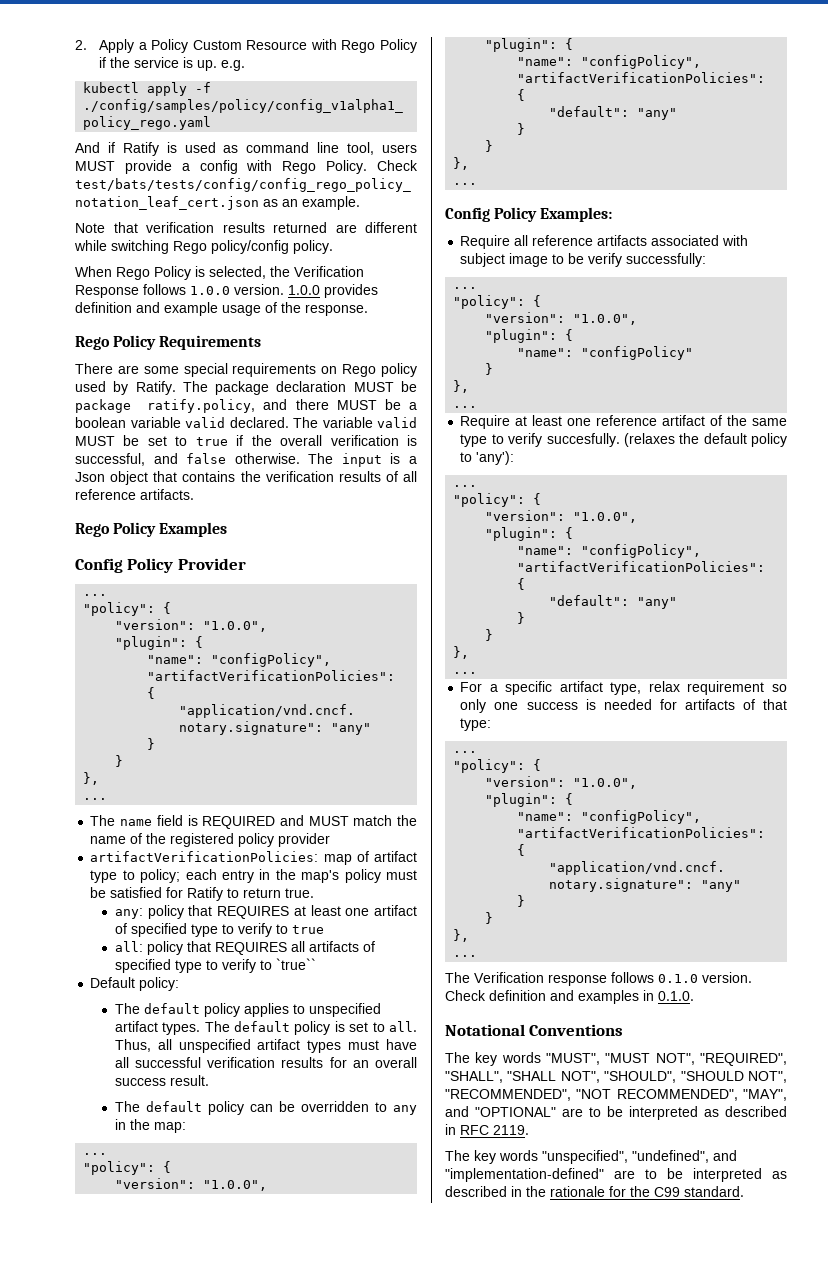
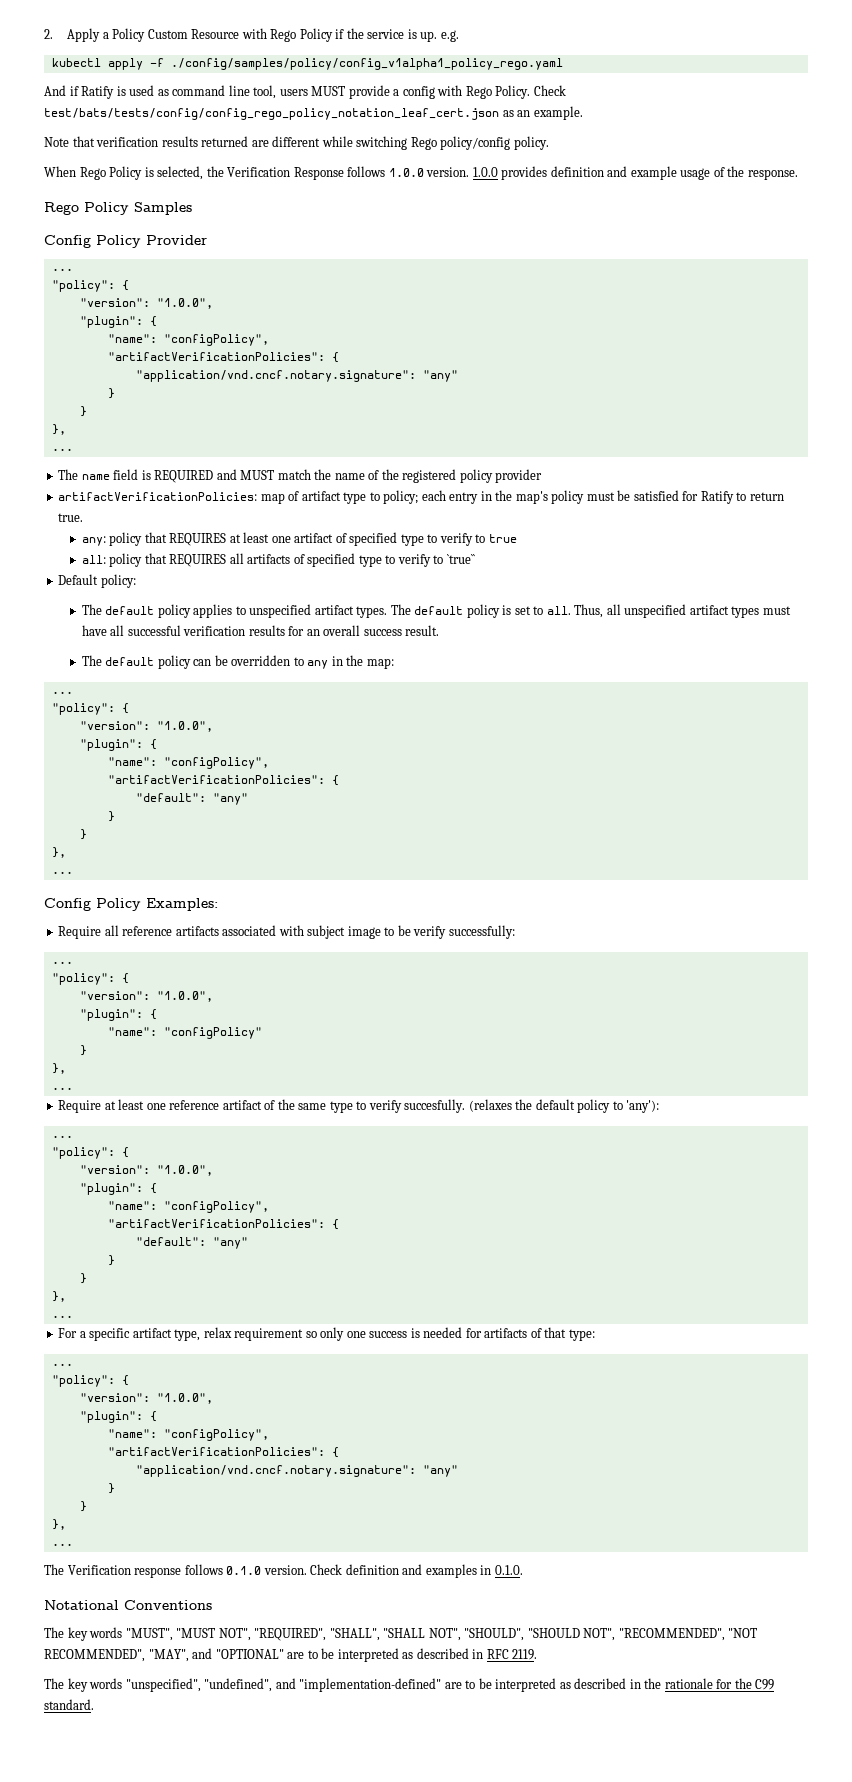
- Rego Policy Requirements
- There are some special requirements on Rego policy used by Ratify. The package declaration MUST be package ratify.policy, and there MUST be a boolean variable valid declared. The variable valid MUST be set to true if the overall verification is successful, and false otherwise. The input is a Json object that contains the verification results of all reference artifacts.
- Rego Policy Examples
+ Rego Policy Samples

